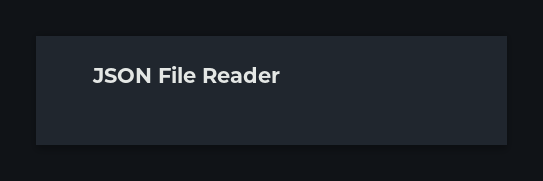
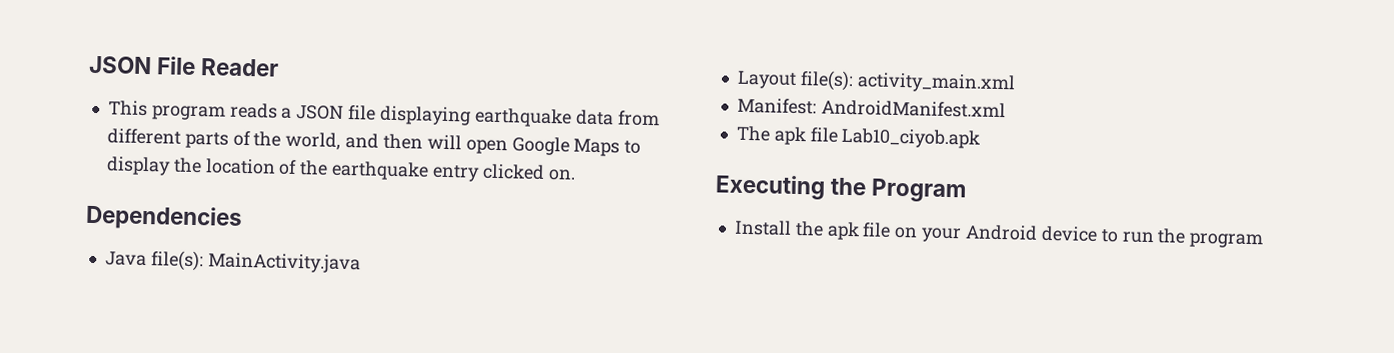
+ This program reads a JSON file displaying earthquake data from different parts of the world, and then will open Google Maps to display the location of the earthquake entry clicked on.
+ Dependencies
+ Java file(s): MainActivity.java
+ Layout file(s): activity_main.xml
+ Manifest: AndroidManifest.xml
+ The apk file Lab10_ciyob.apk
+ Executing the Program
+ Install the apk file on your Android device to run the program

